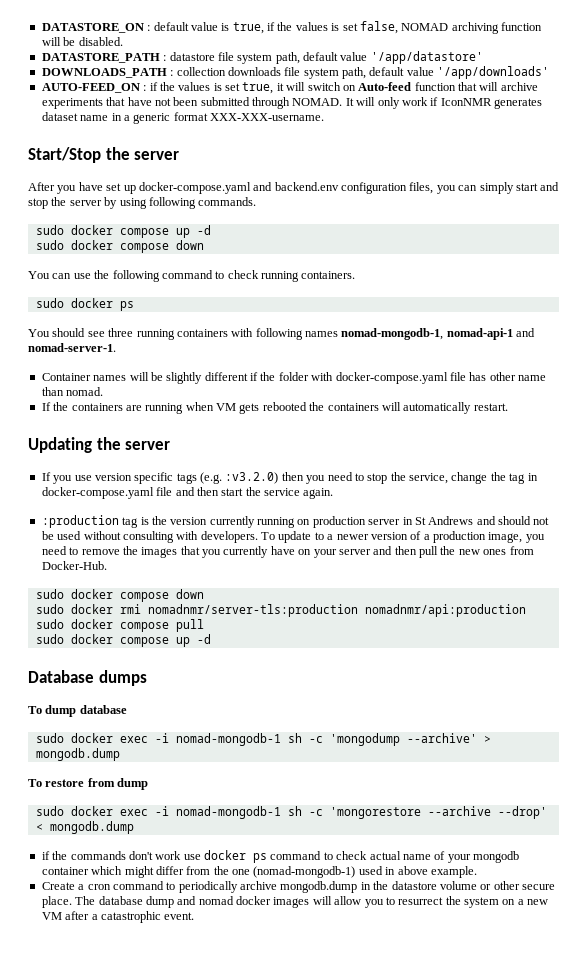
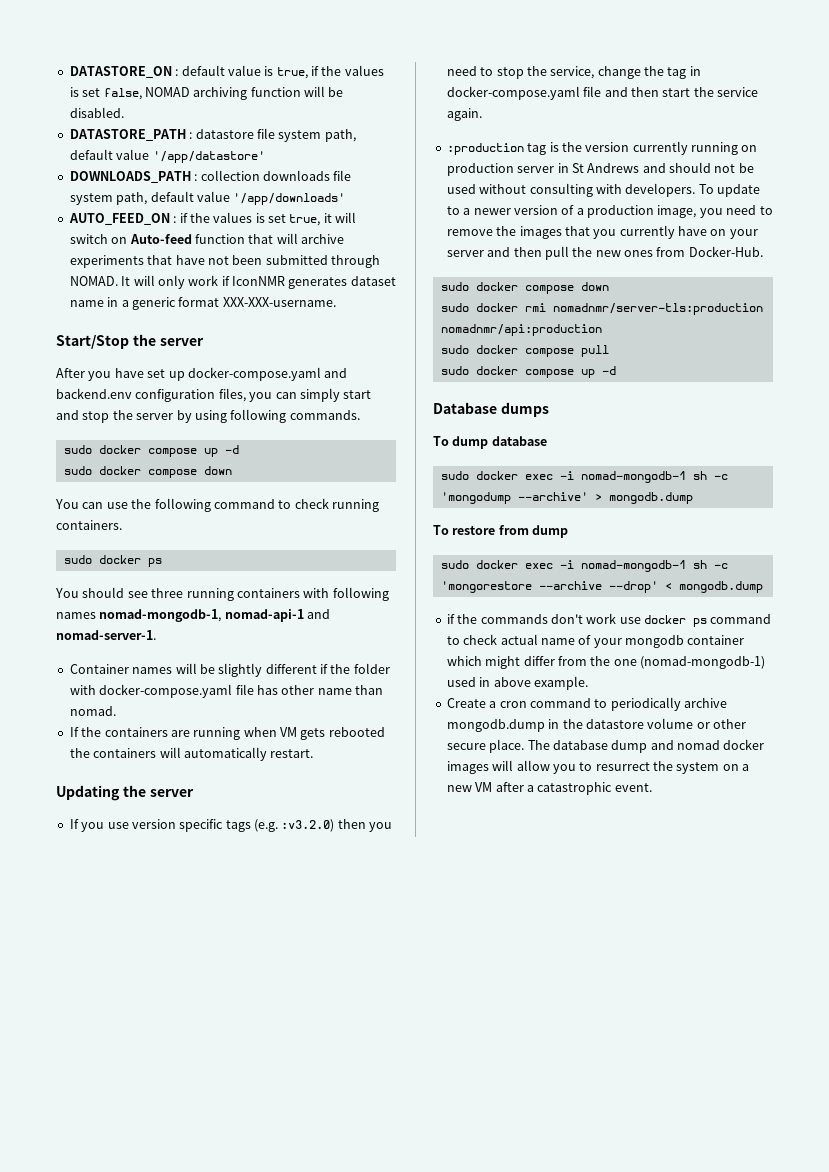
- AUTO-FEED_ON : if the values is set true, it will switch on Auto-feed function that will archive experiments that have not been submitted through NOMAD.
+ AUTO_FEED_ON : if the values is set true, it will switch on Auto-feed function that will archive experiments that have not been submitted through NOMAD.

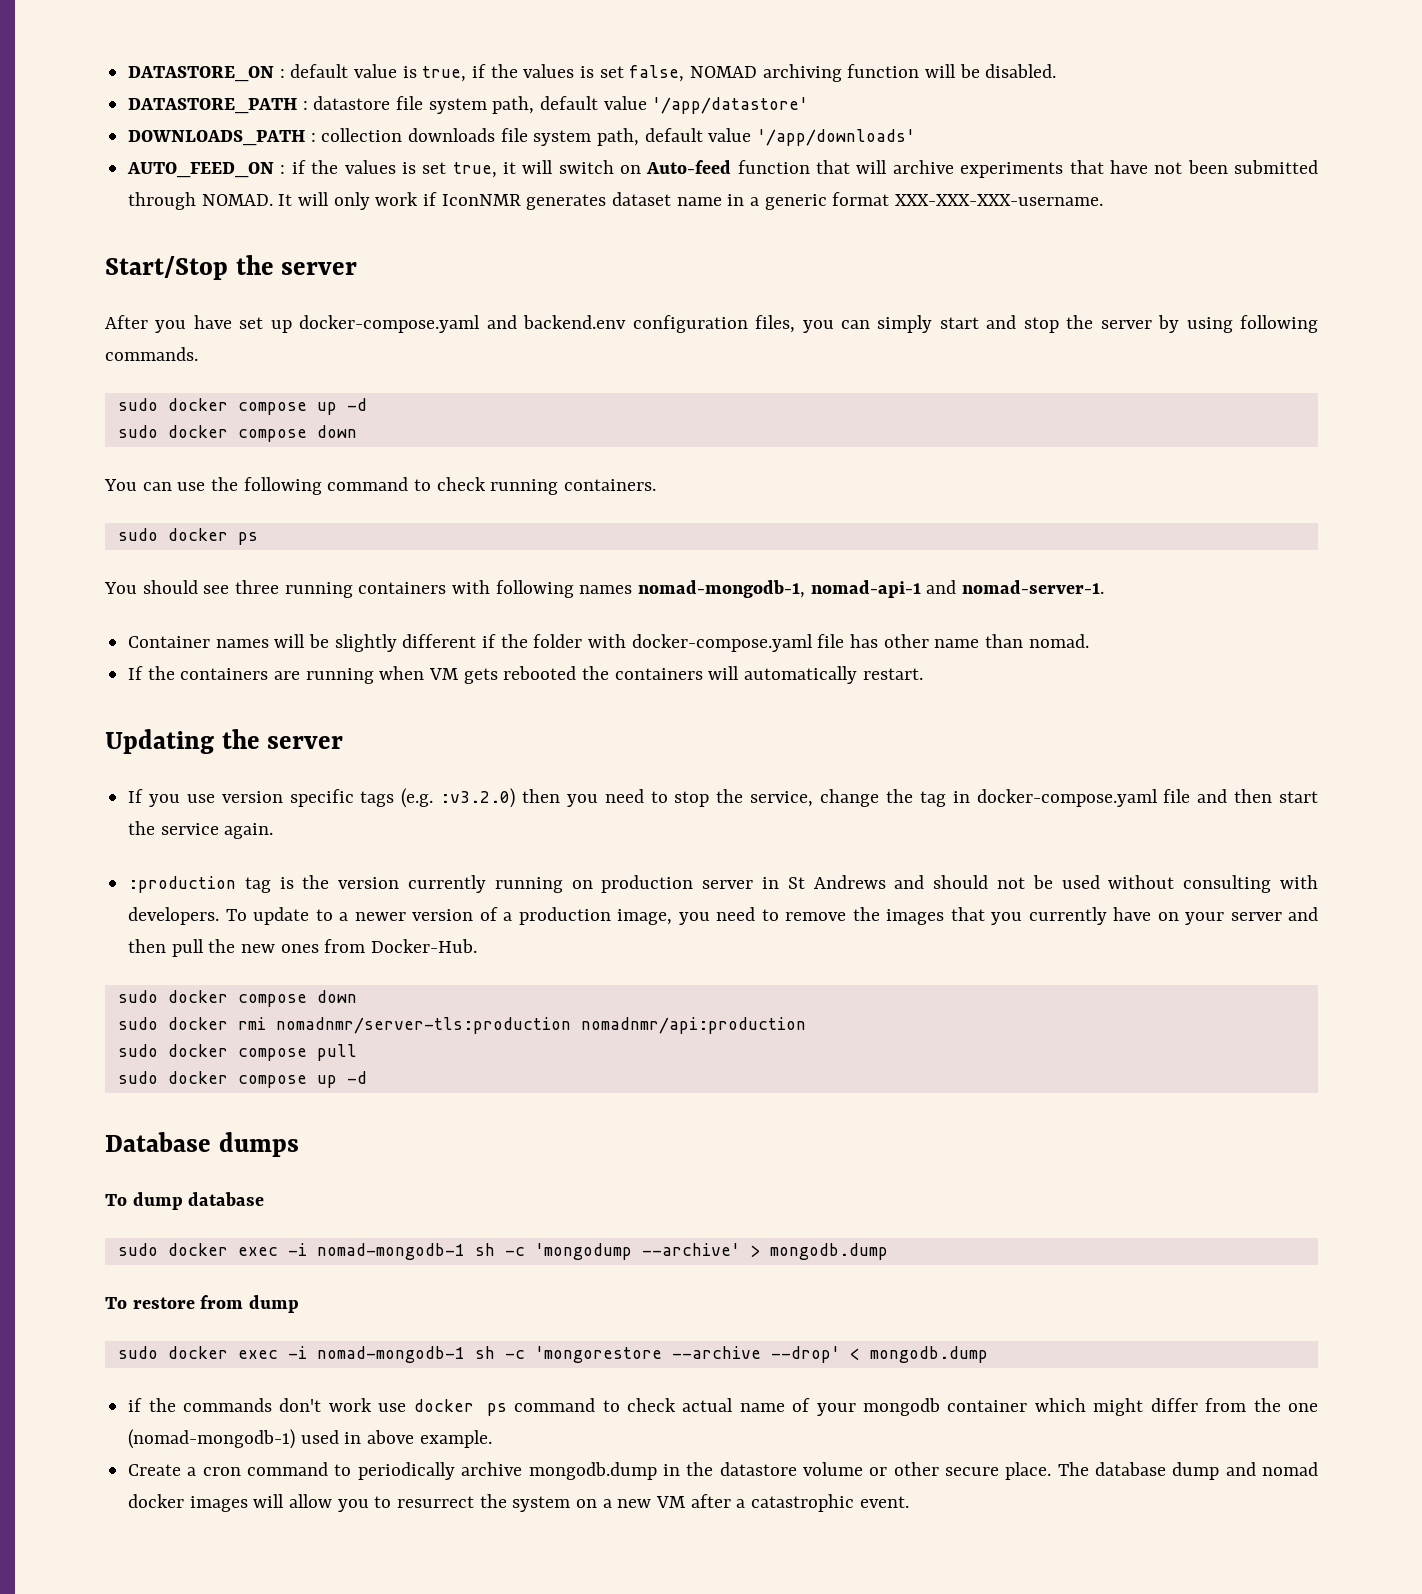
- It will only work if IconNMR generates dataset name in a generic format XXX-XXX-username.
+ It will only work if IconNMR generates dataset name in a generic format XXX-XXX-XXX-username.

